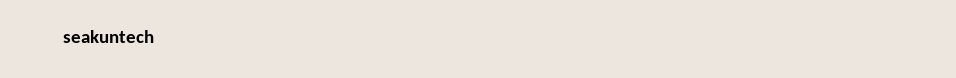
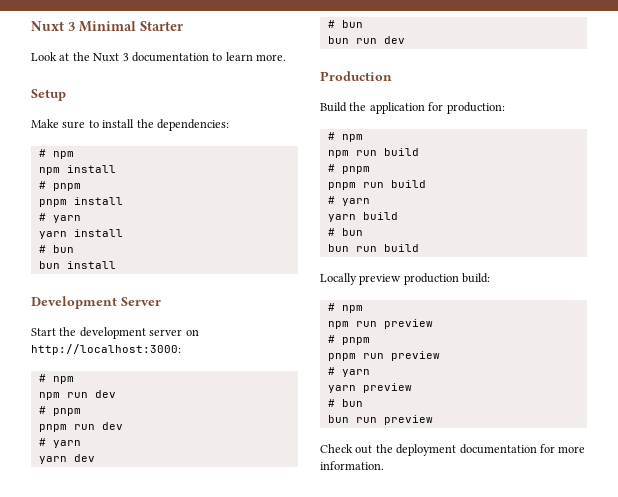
- seakuntech
+ Nuxt 3 Minimal Starter
+ Look at the Nuxt 3 documentation to learn more.
+ Setup
+ Make sure to install the dependencies:
+ # npm
+ npm install
+ # pnpm
+ pnpm install
+ # yarn
+ yarn install
+ # bun
+ bun install
+ Development Server
+ Start the development server on http://localhost:3000:
+ # npm
+ npm run dev
+ # pnpm
+ pnpm run dev
+ # yarn
+ yarn dev
+ # bun
+ bun run dev
+ Production
+ Build the application for production:
+ # npm
+ npm run build
+ # pnpm
+ pnpm run build
+ # yarn
+ yarn build
+ # bun
+ bun run build
+ Locally preview production build:
+ # npm
+ npm run preview
+ # pnpm
+ pnpm run preview
+ # yarn
+ yarn preview
+ # bun
+ bun run preview
+ Check out the deployment documentation for more information.

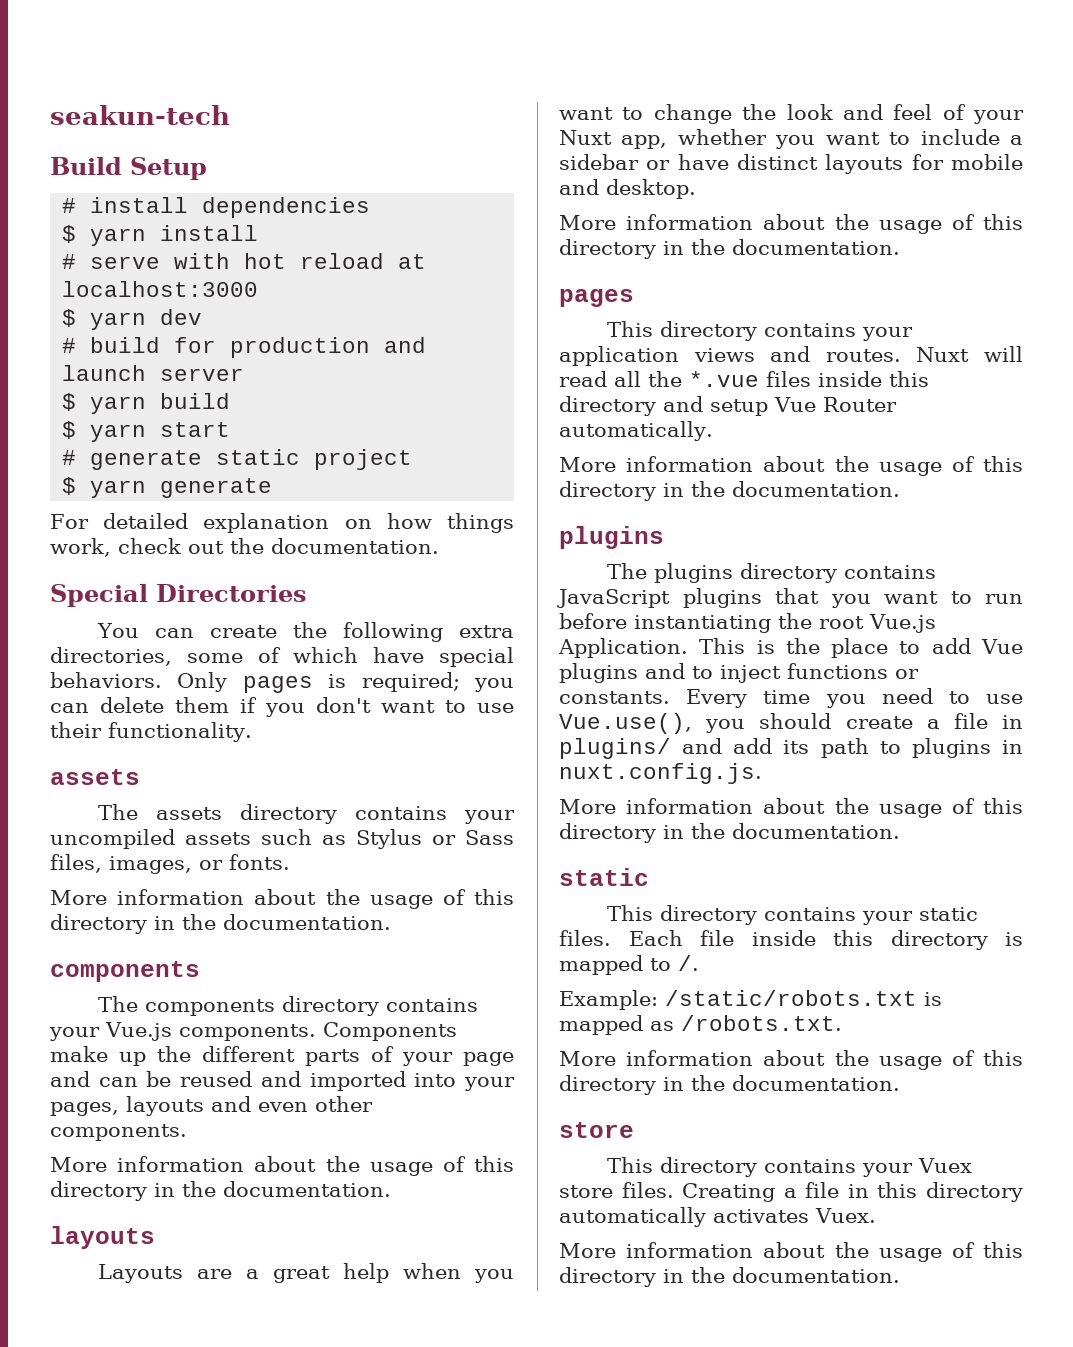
- Nuxt 3 Minimal Starter
- Look at the Nuxt 3 documentation to learn more.
- Setup
- Make sure to install the dependencies:
- # npm
- npm install
- # pnpm
- pnpm install
- # yarn
- yarn install
- # bun
- bun install
- Development Server
- Start the development server on http://localhost:3000:
- # npm
- npm run dev
- # pnpm
- pnpm run dev
- # yarn
- yarn dev
- # bun
- bun run dev
- Production
- Build the application for production:
- # npm
- npm run build
- # pnpm
- pnpm run build
- # yarn
- yarn build
- # bun
- bun run build
- Locally preview production build:
- # npm
- npm run preview
- # pnpm
- pnpm run preview
- # yarn
- yarn preview
- # bun
- bun run preview
- Check out the deployment documentation for more information.
+ seakun-tech
+ Build Setup
+ # install dependencies
+ $ yarn install
+ # serve with hot reload at localhost:3000
+ $ yarn dev
+ # build for production and launch server
+ $ yarn build
+ $ yarn start
+ # generate static project
+ $ yarn generate
+ For detailed explanation on how things work, check out the documentation.
+ Special Directories
+ You can create the following extra directories, some of which have special behaviors. Only pages is required; you can delete them if you don't want to use their functionality.
+ assets
+ The assets directory contains your uncompiled assets such as Stylus or Sass files, images, or fonts.
+ More information about the usage of this directory in the documentation.
+ components
+ The components directory contains your Vue.js components. Components make up the different parts of your page and can be reused and imported into your pages, layouts and even other components.
+ More information about the usage of this directory in the documentation.
+ layouts
+ Layouts are a great help when you want to change the look and feel of your Nuxt app, whether you want to include a sidebar or have distinct layouts for mobile and desktop.
+ More information about the usage of this directory in the documentation.
+ pages
+ This directory contains your application views and routes. Nuxt will read all the *.vue files inside this directory and setup Vue Router automatically.
+ More information about the usage of this directory in the documentation.
+ plugins
+ The plugins directory contains JavaScript plugins that you want to run before instantiating the root Vue.js Application. This is the place to add Vue plugins and to inject functions or constants. Every time you need to use Vue.use(), you should create a file in plugins/ and add its path to plugins in nuxt.config.js.
+ More information about the usage of this directory in the documentation.
+ static
+ This directory contains your static files. Each file inside this directory is mapped to /.
+ Example: /static/robots.txt is mapped as /robots.txt.
+ More information about the usage of this directory in the documentation.
+ store
+ This directory contains your Vuex store files. Creating a file in this directory automatically activates Vuex.
+ More information about the usage of this directory in the documentation.

